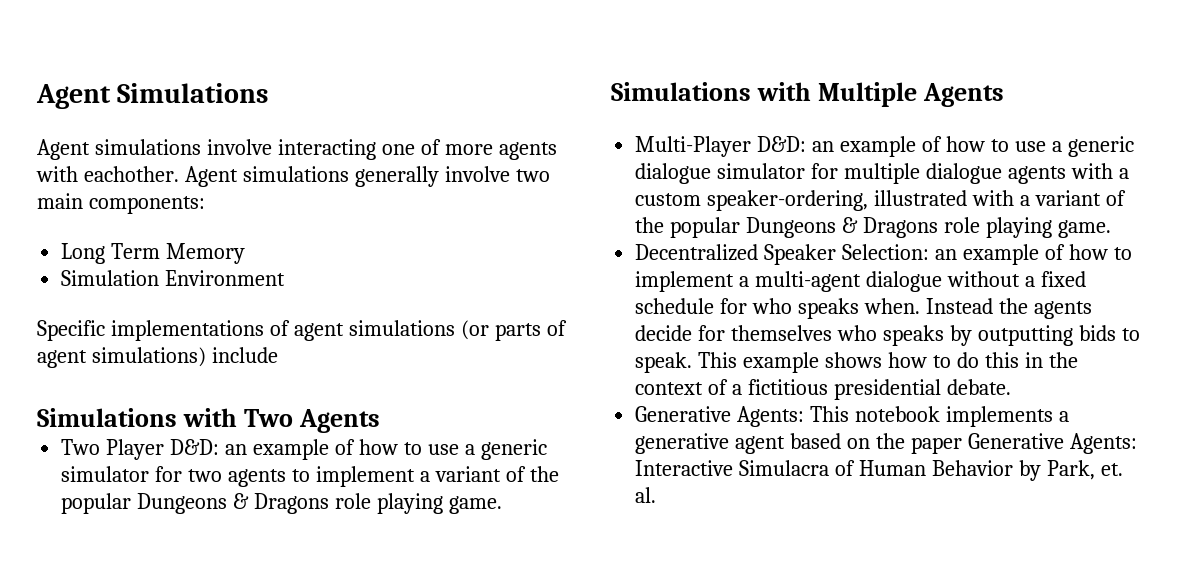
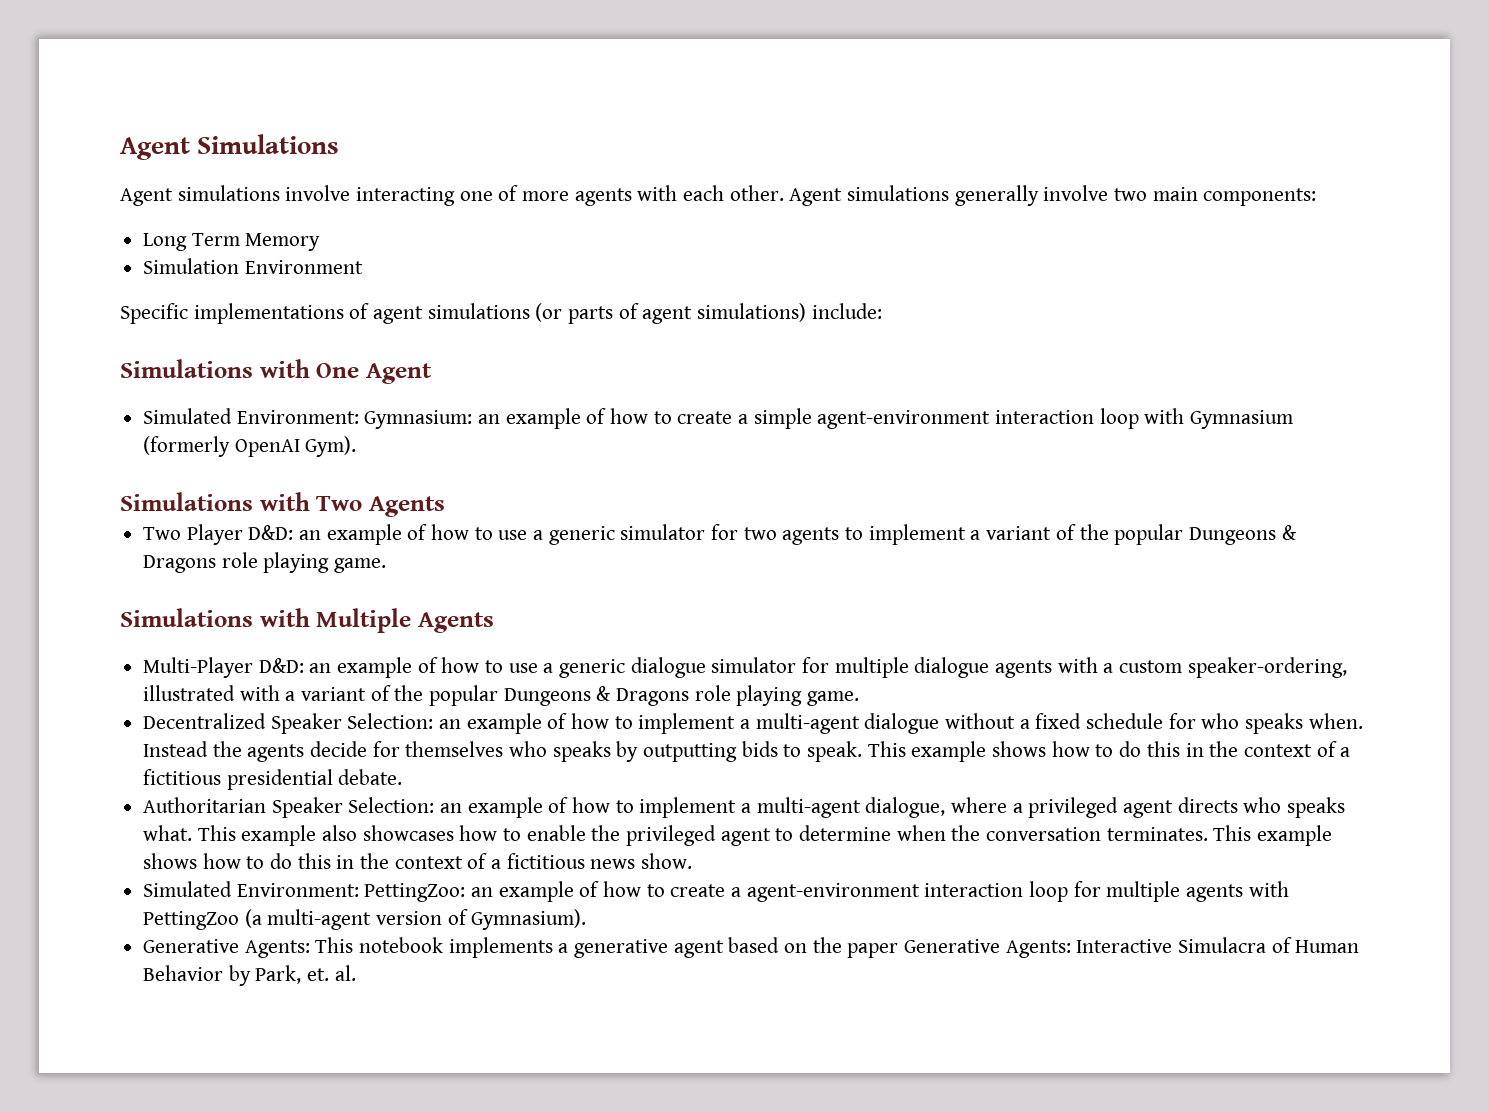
- Agent simulations involve interacting one of more agents with eachother.
+ Agent simulations involve interacting one of more agents with each other.
- Specific implementations of agent simulations (or parts of agent simulations) include
+ Specific implementations of agent simulations (or parts of agent simulations) include:
+ Simulations with One Agent
+ Simulated Environment: Gymnasium: an example of how to create a simple agent-environment interaction loop with Gymnasium (formerly OpenAI Gym).
+ Authoritarian Speaker Selection: an example of how to implement a multi-agent dialogue, where a privileged agent directs who speaks what. This example also showcases how to enable the privileged agent to determine when the conversation terminates. This example shows how to do this in the context of a fictitious news show.
+ Simulated Environment: PettingZoo: an example of how to create a agent-environment interaction loop for multiple agents with PettingZoo (a multi-agent version of Gymnasium).

